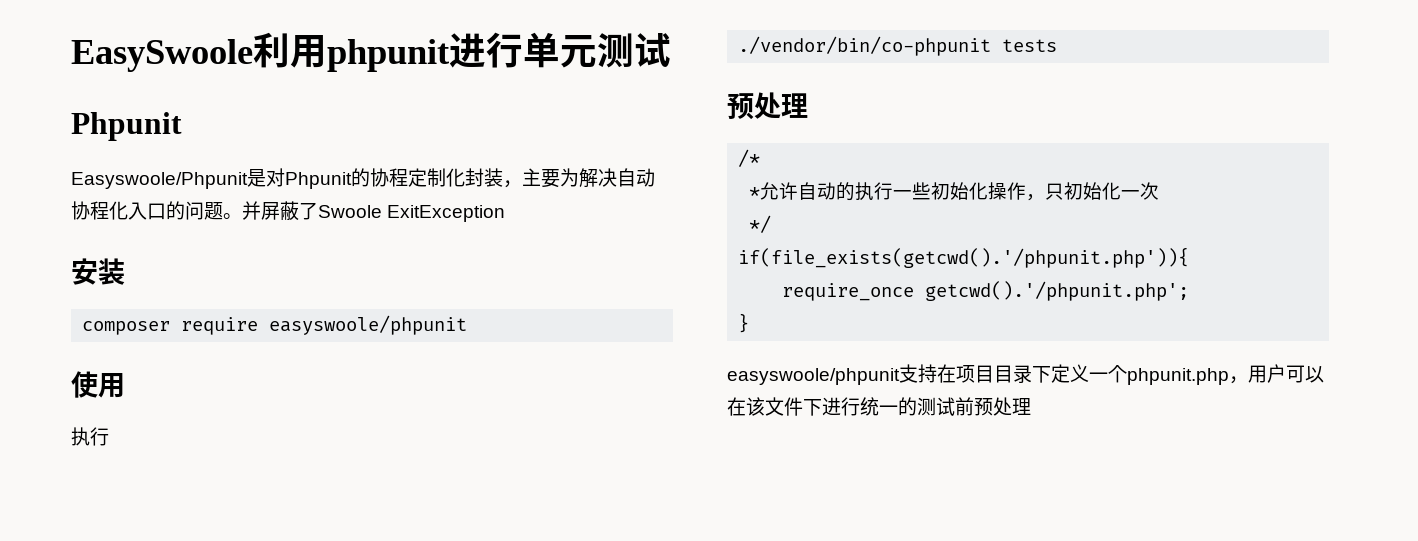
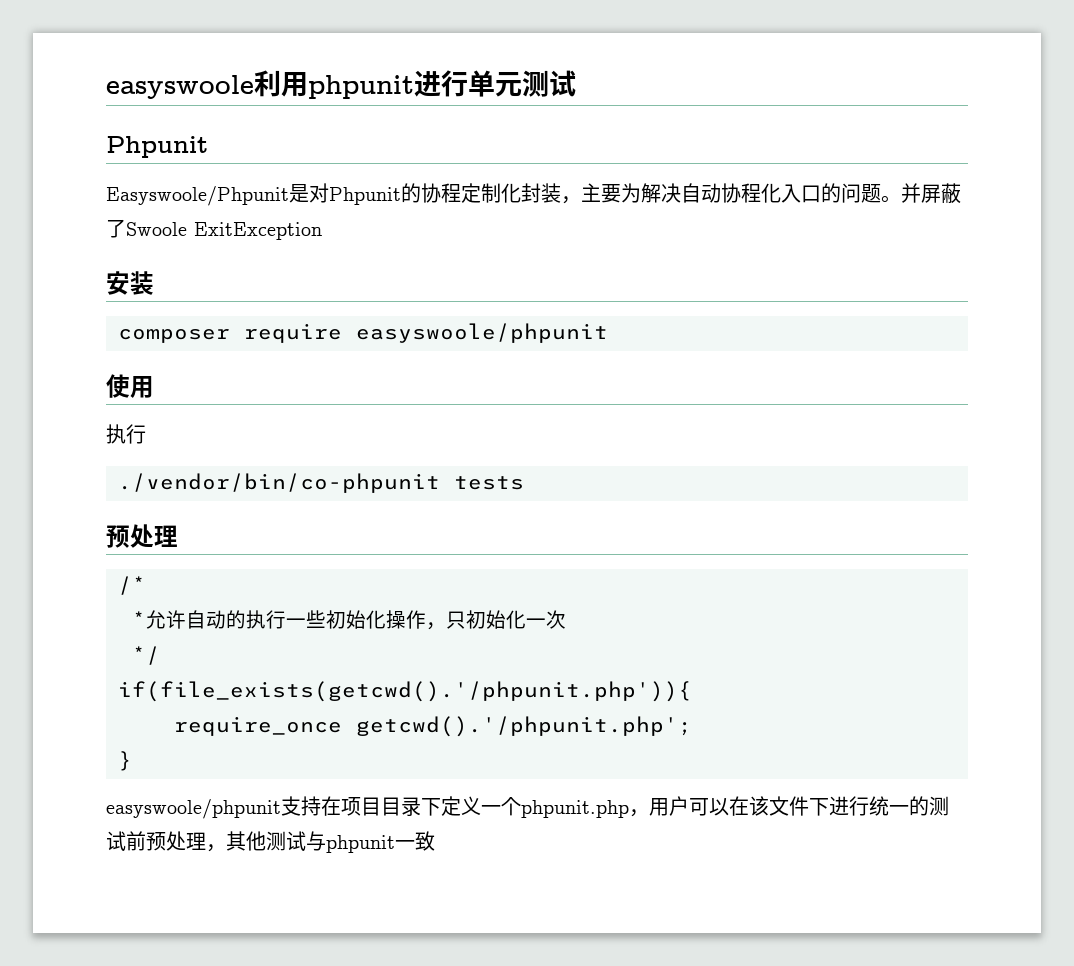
- EasySwoole利用phpunit进行单元测试
+ easyswoole利用phpunit进行单元测试
- easyswoole/phpunit支持在项目目录下定义一个phpunit.php，用户可以在该文件下进行统一的测试前预处理
+ easyswoole/phpunit支持在项目目录下定义一个phpunit.php，用户可以在该文件下进行统一的测试前预处理，其他测试与phpunit一致

